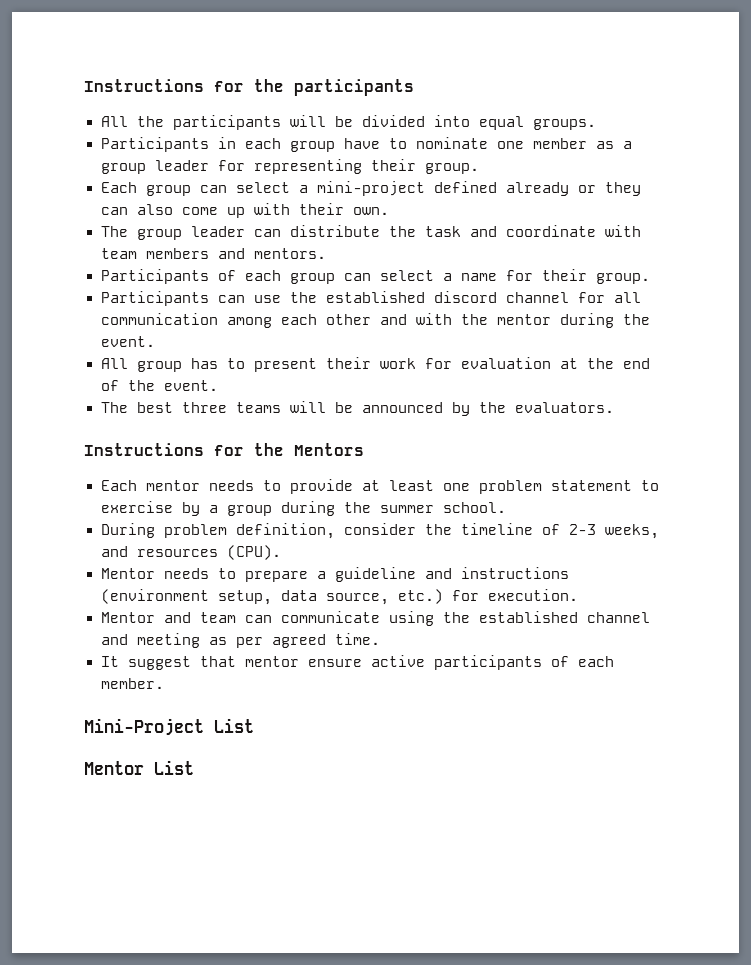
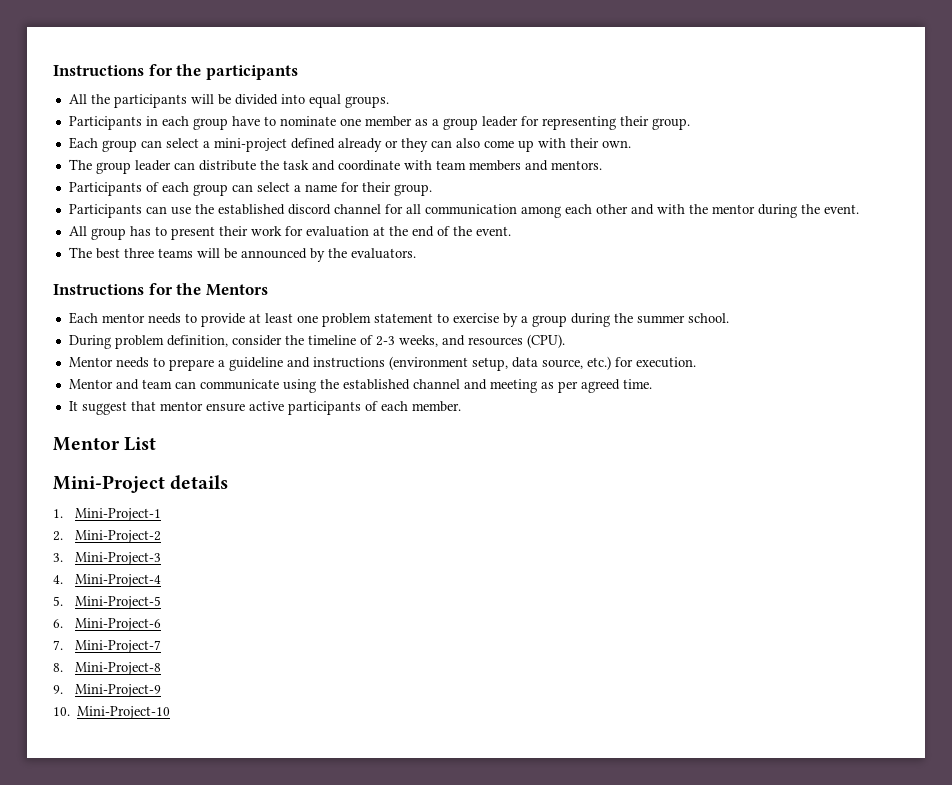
- Mini-Project List
+ Mentor List
- Mentor List
+ Mini-Project details
+ 1. Mini-Project-1
+ 2. Mini-Project-2
+ 3. Mini-Project-3
+ 4. Mini-Project-4
+ 5. Mini-Project-5
+ 6. Mini-Project-6
+ 7. Mini-Project-7
+ 8. Mini-Project-8
+ 9. Mini-Project-9
+ 10. Mini-Project-10

